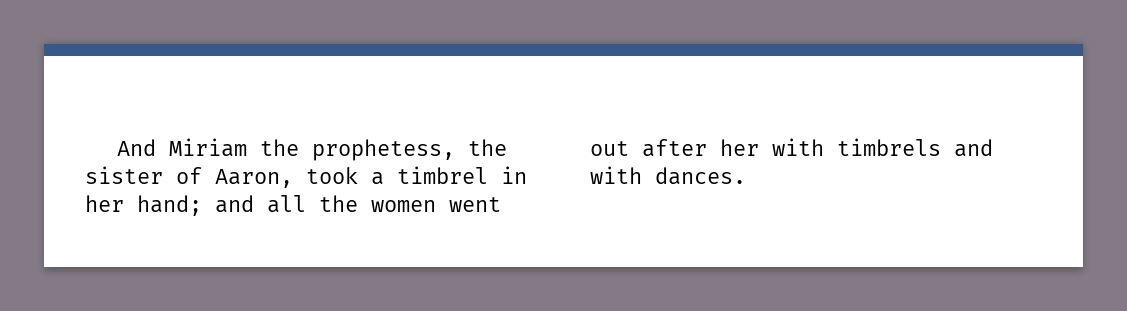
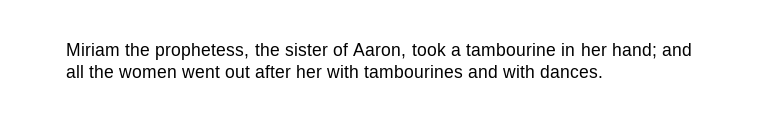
- And Miriam the prophetess, the sister of Aaron, took a timbrel in her hand; and all the women went out after her with timbrels and with dances.
+ Miriam the prophetess, the sister of Aaron, took a tambourine in her hand; and all the women went out after her with tambourines and with dances.

